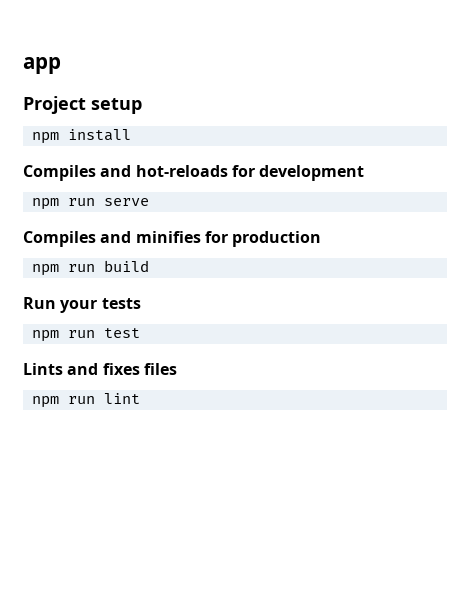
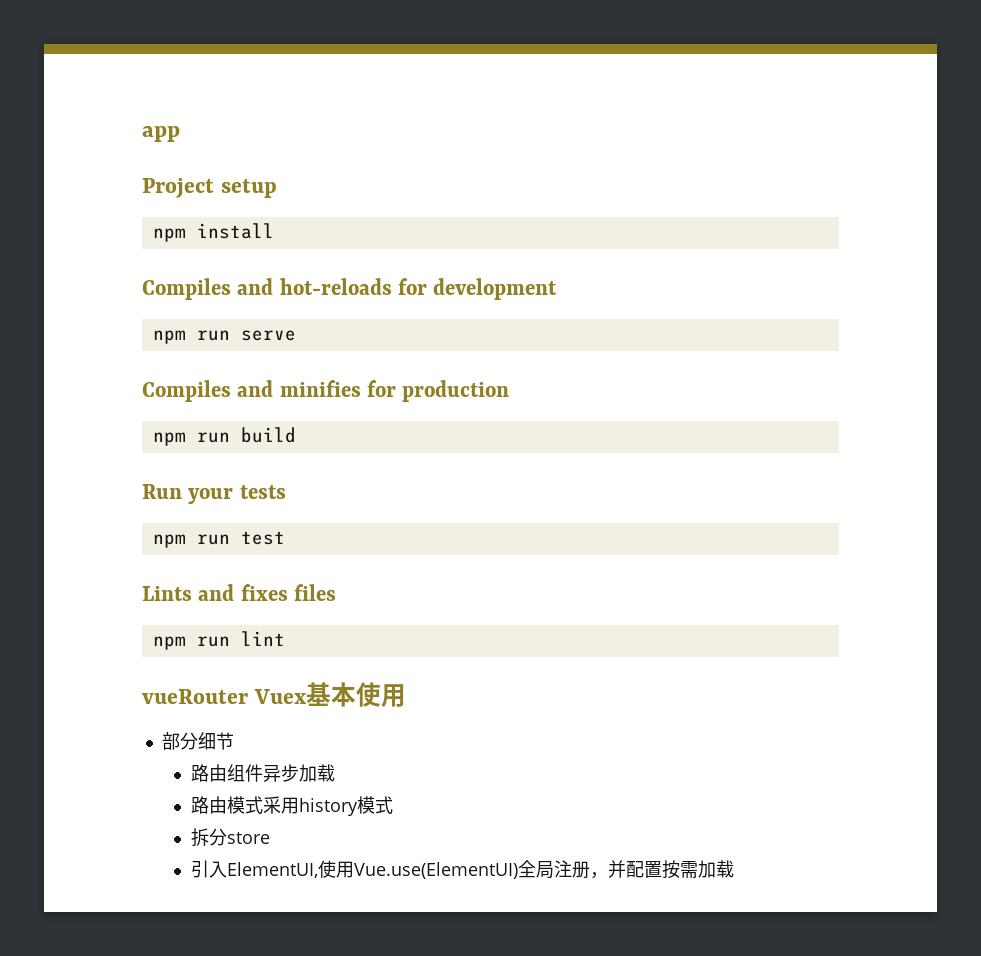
+ vueRouter Vuex基本使用
+ 部分细节
+ 路由组件异步加载
+ 路由模式采用history模式
+ 拆分store
+ 引入ElementUI,使用Vue.use(ElementUI)全局注册，并配置按需加载

